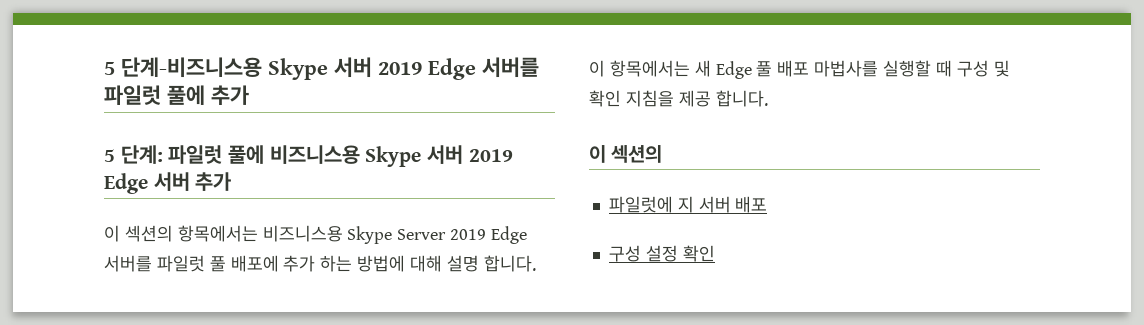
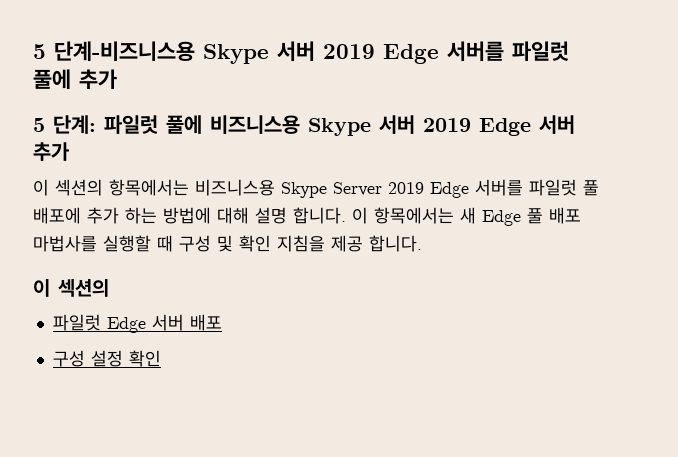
- 파일럿에 지 서버 배포
+ 파일럿 Edge 서버 배포

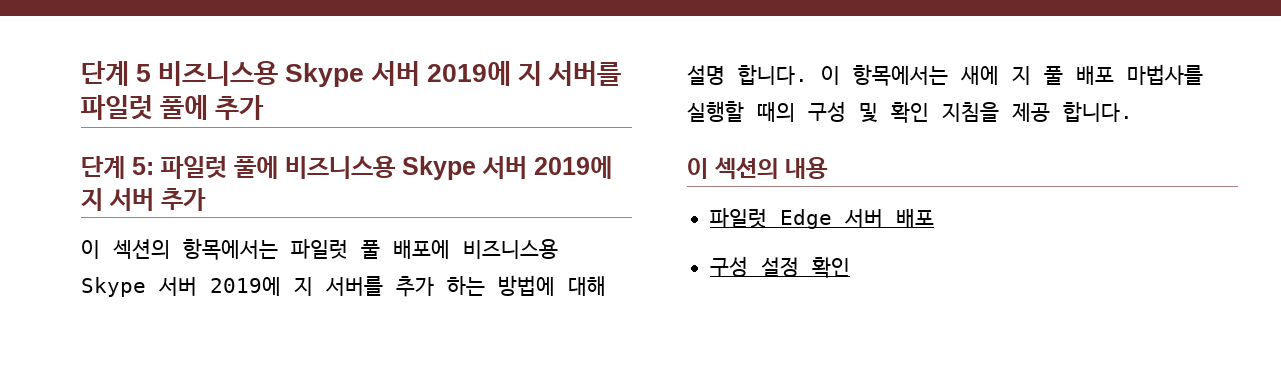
- 5 단계-비즈니스용 Skype 서버 2019 Edge 서버를 파일럿 풀에 추가
+ 단계 5 비즈니스용 Skype 서버 2019에 지 서버를 파일럿 풀에 추가
- 5 단계: 파일럿 풀에 비즈니스용 Skype 서버 2019 Edge 서버 추가
+ 단계 5: 파일럿 풀에 비즈니스용 Skype 서버 2019에 지 서버 추가
- 이 섹션의 항목에서는 비즈니스용 Skype Server 2019 Edge 서버를 파일럿 풀 배포에 추가 하는 방법에 대해 설명 합니다.
+ 이 섹션의 항목에서는 파일럿 풀 배포에 비즈니스용 Skype 서버 2019에 지 서버를 추가 하는 방법에 대해 설명 합니다.
- 이 항목에서는 새 Edge 풀 배포 마법사를 실행할 때 구성 및 확인 지침을 제공 합니다.
- 이 섹션의
+ 이 항목에서는 새에 지 풀 배포 마법사를 실행할 때의 구성 및 확인 지침을 제공 합니다.
+ 이 섹션의 내용

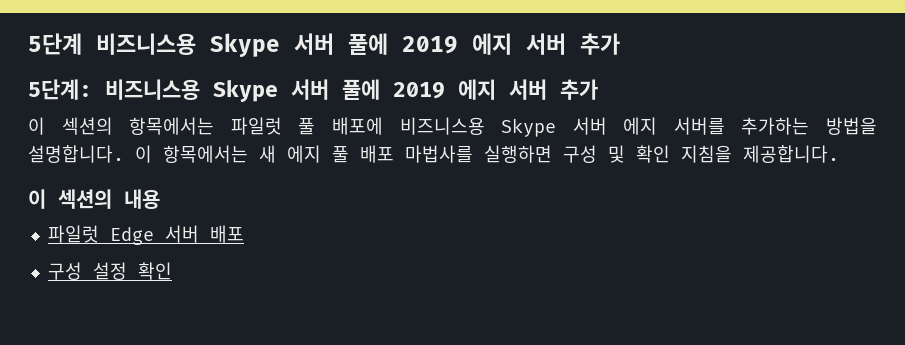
- 단계 5 비즈니스용 Skype 서버 2019에 지 서버를 파일럿 풀에 추가
- 단계 5: 파일럿 풀에 비즈니스용 Skype 서버 2019에 지 서버 추가
+ 5단계 비즈니스용 Skype 서버 풀에 2019 에지 서버 추가
+ 5단계: 비즈니스용 Skype 서버 풀에 2019 에지 서버 추가
- 이 섹션의 항목에서는 파일럿 풀 배포에 비즈니스용 Skype 서버 2019에 지 서버를 추가 하는 방법에 대해 설명 합니다. 이 항목에서는 새에 지 풀 배포 마법사를 실행할 때의 구성 및 확인 지침을 제공 합니다.
+ 이 섹션의 항목에서는 파일럿 풀 배포에 비즈니스용 Skype 서버 에지 서버를 추가하는 방법을 설명합니다. 이 항목에서는 새 에지 풀 배포 마법사를 실행하면 구성 및 확인 지침을 제공합니다.

